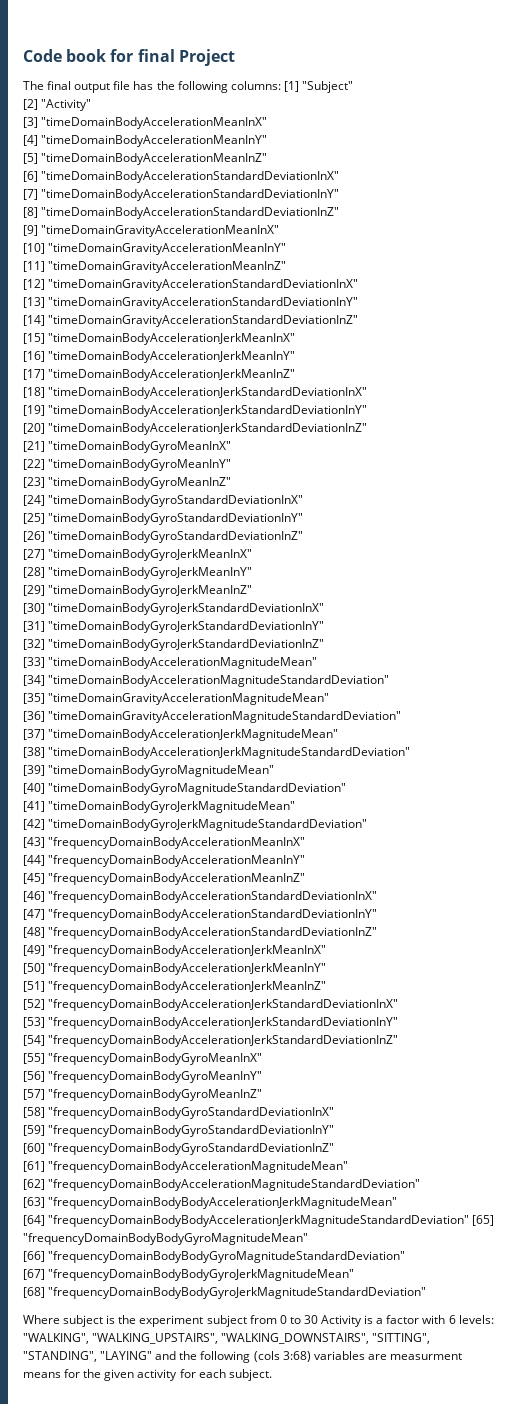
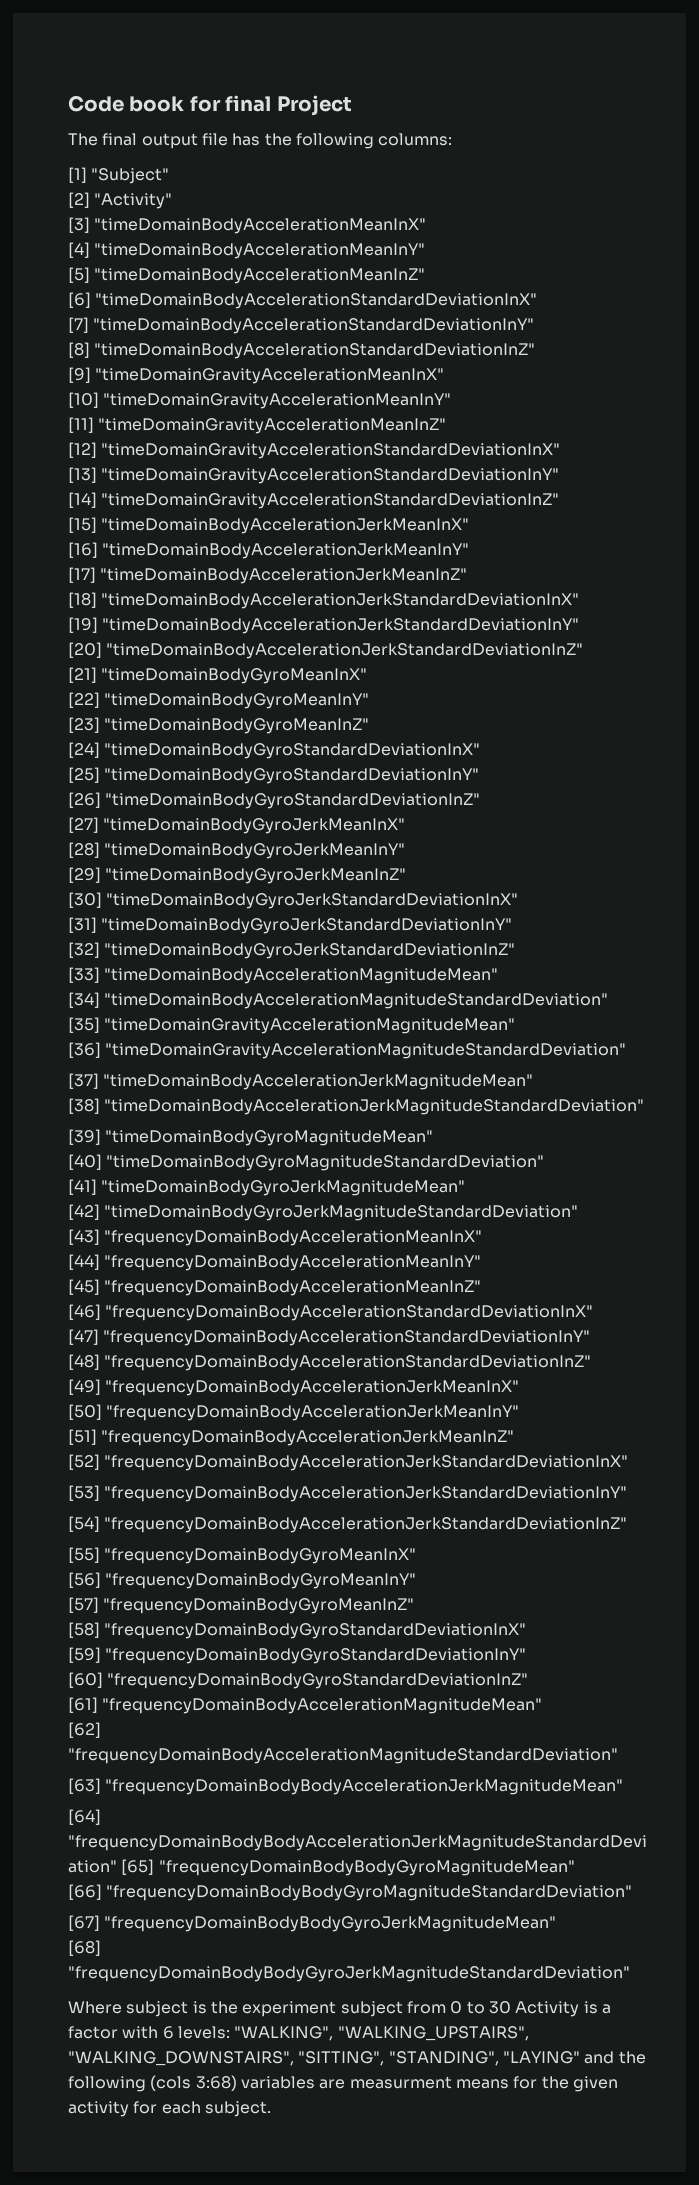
- The final output file has the following columns: [1] "Subject"
+ The final output file has the following columns:
+ [1] "Subject"

